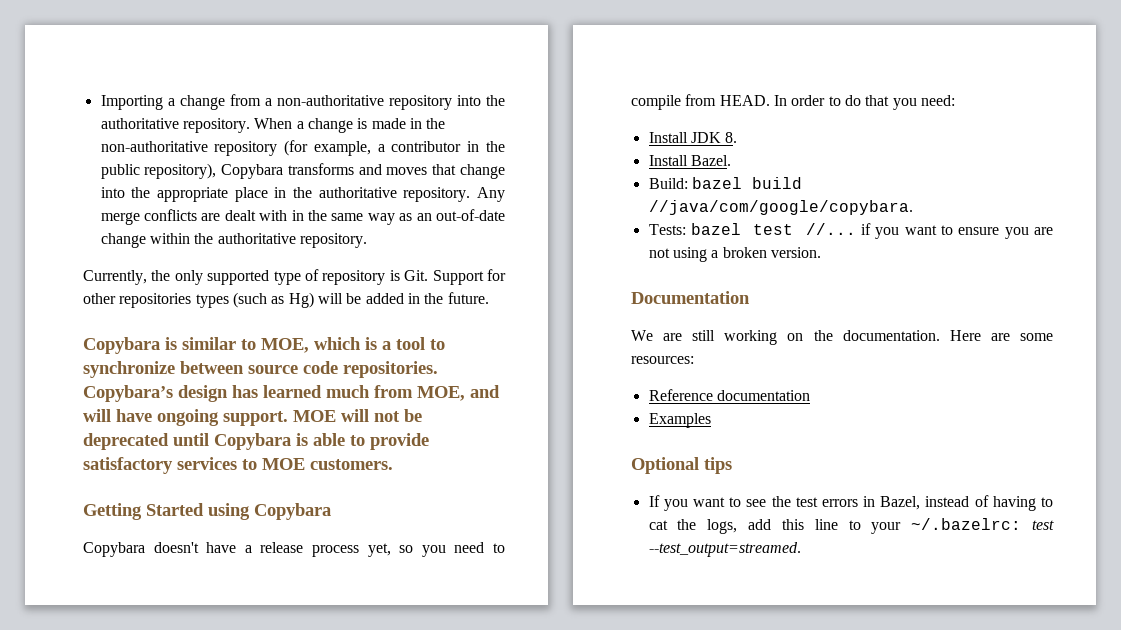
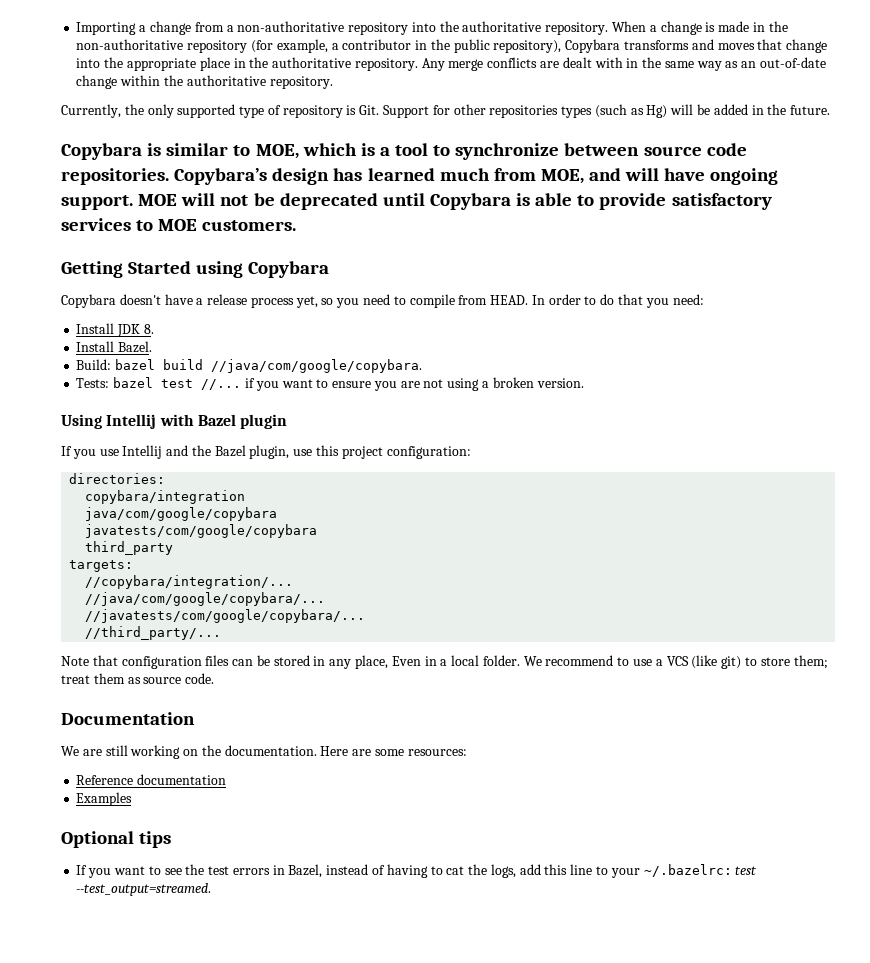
+ Using Intellij with Bazel plugin
+ If you use Intellij and the Bazel plugin, use this project configuration:
+ directories:
+ copybara/integration
+ java/com/google/copybara
+ javatests/com/google/copybara
+ third_party
+ targets:
+ //copybara/integration/...
+ //java/com/google/copybara/...
+ //javatests/com/google/copybara/...
+ //third_party/...
+ Note that configuration files can be stored in any place, Even in a local folder. We recommend to use a VCS (like git) to store them; treat them as source code.

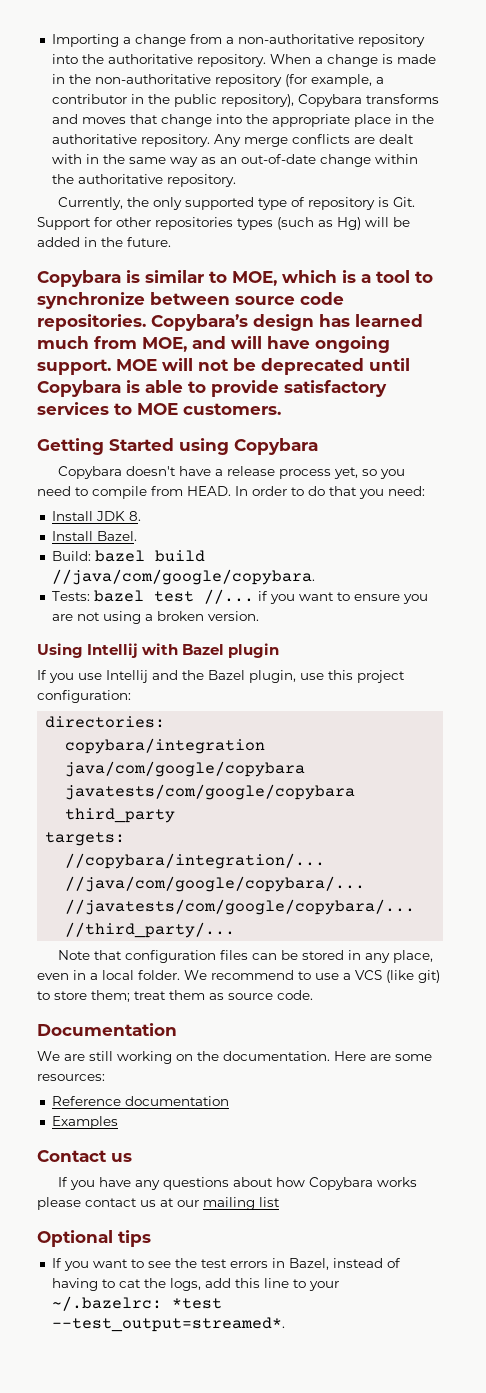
- Note that configuration files can be stored in any place, Even in a local folder.
+ Note that configuration files can be stored in any place, even in a local folder.
+ Contact us
+ If you have any questions about how Copybara works please contact us at our mailing list
- If you want to see the test errors in Bazel, instead of having to cat the logs, add this line to your ~/.bazelrc: test --test_output=streamed.
+ If you want to see the test errors in Bazel, instead of having to cat the logs, add this line to your ~/.bazelrc: *test --test_output=streamed*.

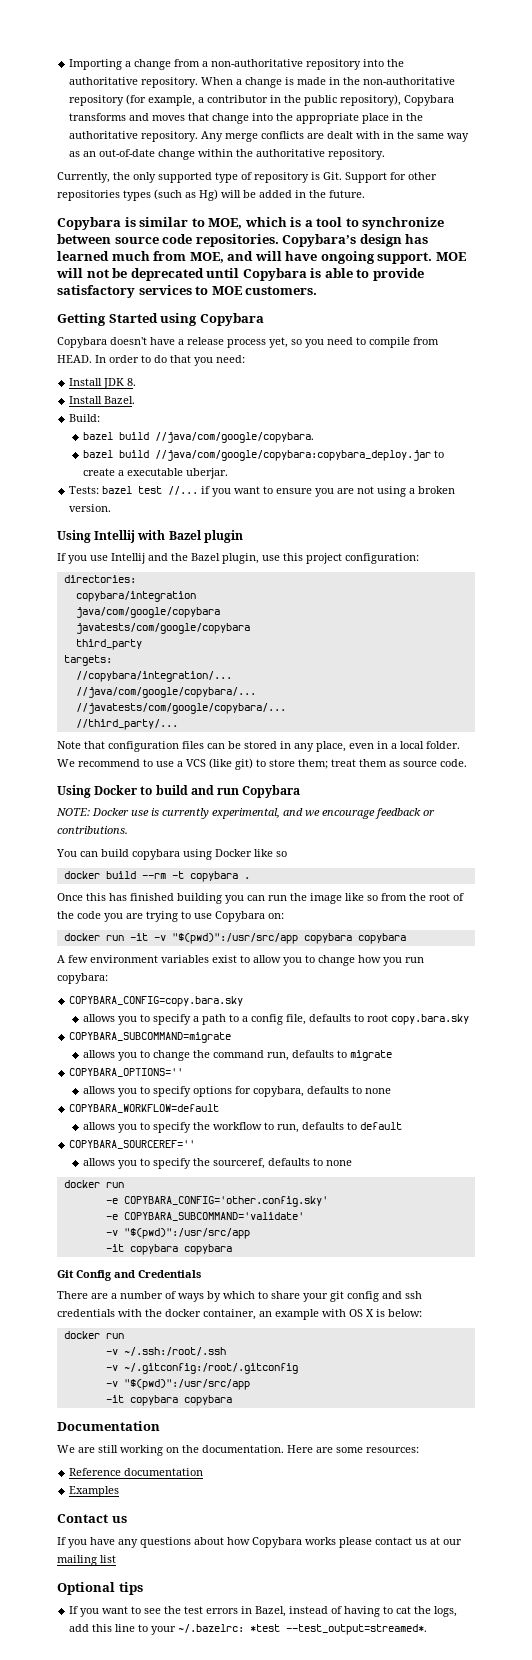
- Build: bazel build //java/com/google/copybara.
+ Build:
+ bazel build //java/com/google/copybara.
+ bazel build //java/com/google/copybara:copybara_deploy.jar to create a executable uberjar.
+ Using Docker to build and run Copybara
+ NOTE: Docker use is currently experimental, and we encourage feedback or contributions.
+ You can build copybara using Docker like so
+ docker build --rm -t copybara .
+ Once this has finished building you can run the image like so from the root of the code you are trying to use Copybara on:
+ docker run -it -v "$(pwd)":/usr/src/app copybara copybara
+ A few environment variables exist to allow you to change how you run copybara:
+ COPYBARA_CONFIG=copy.bara.sky
+ allows you to specify a path to a config file, defaults to root copy.bara.sky
+ COPYBARA_SUBCOMMAND=migrate
+ allows you to change the command run, defaults to migrate
+ COPYBARA_OPTIONS=''
+ allows you to specify options for copybara, defaults to none
+ COPYBARA_WORKFLOW=default
+ allows you to specify the workflow to run, defaults to default
+ COPYBARA_SOURCEREF=''
+ allows you to specify the sourceref, defaults to none
+ docker run
+ -e COPYBARA_CONFIG='other.config.sky'
+ -e COPYBARA_SUBCOMMAND='validate'
+ -v "$(pwd)":/usr/src/app
+ -it copybara copybara
+ Git Config and Credentials
+ There are a number of ways by which to share your git config and ssh credentials with the docker container, an example with OS X is below:
+ docker run
+ -v ~/.ssh:/root/.ssh
+ -v ~/.gitconfig:/root/.gitconfig
+ -v "$(pwd)":/usr/src/app
+ -it copybara copybara

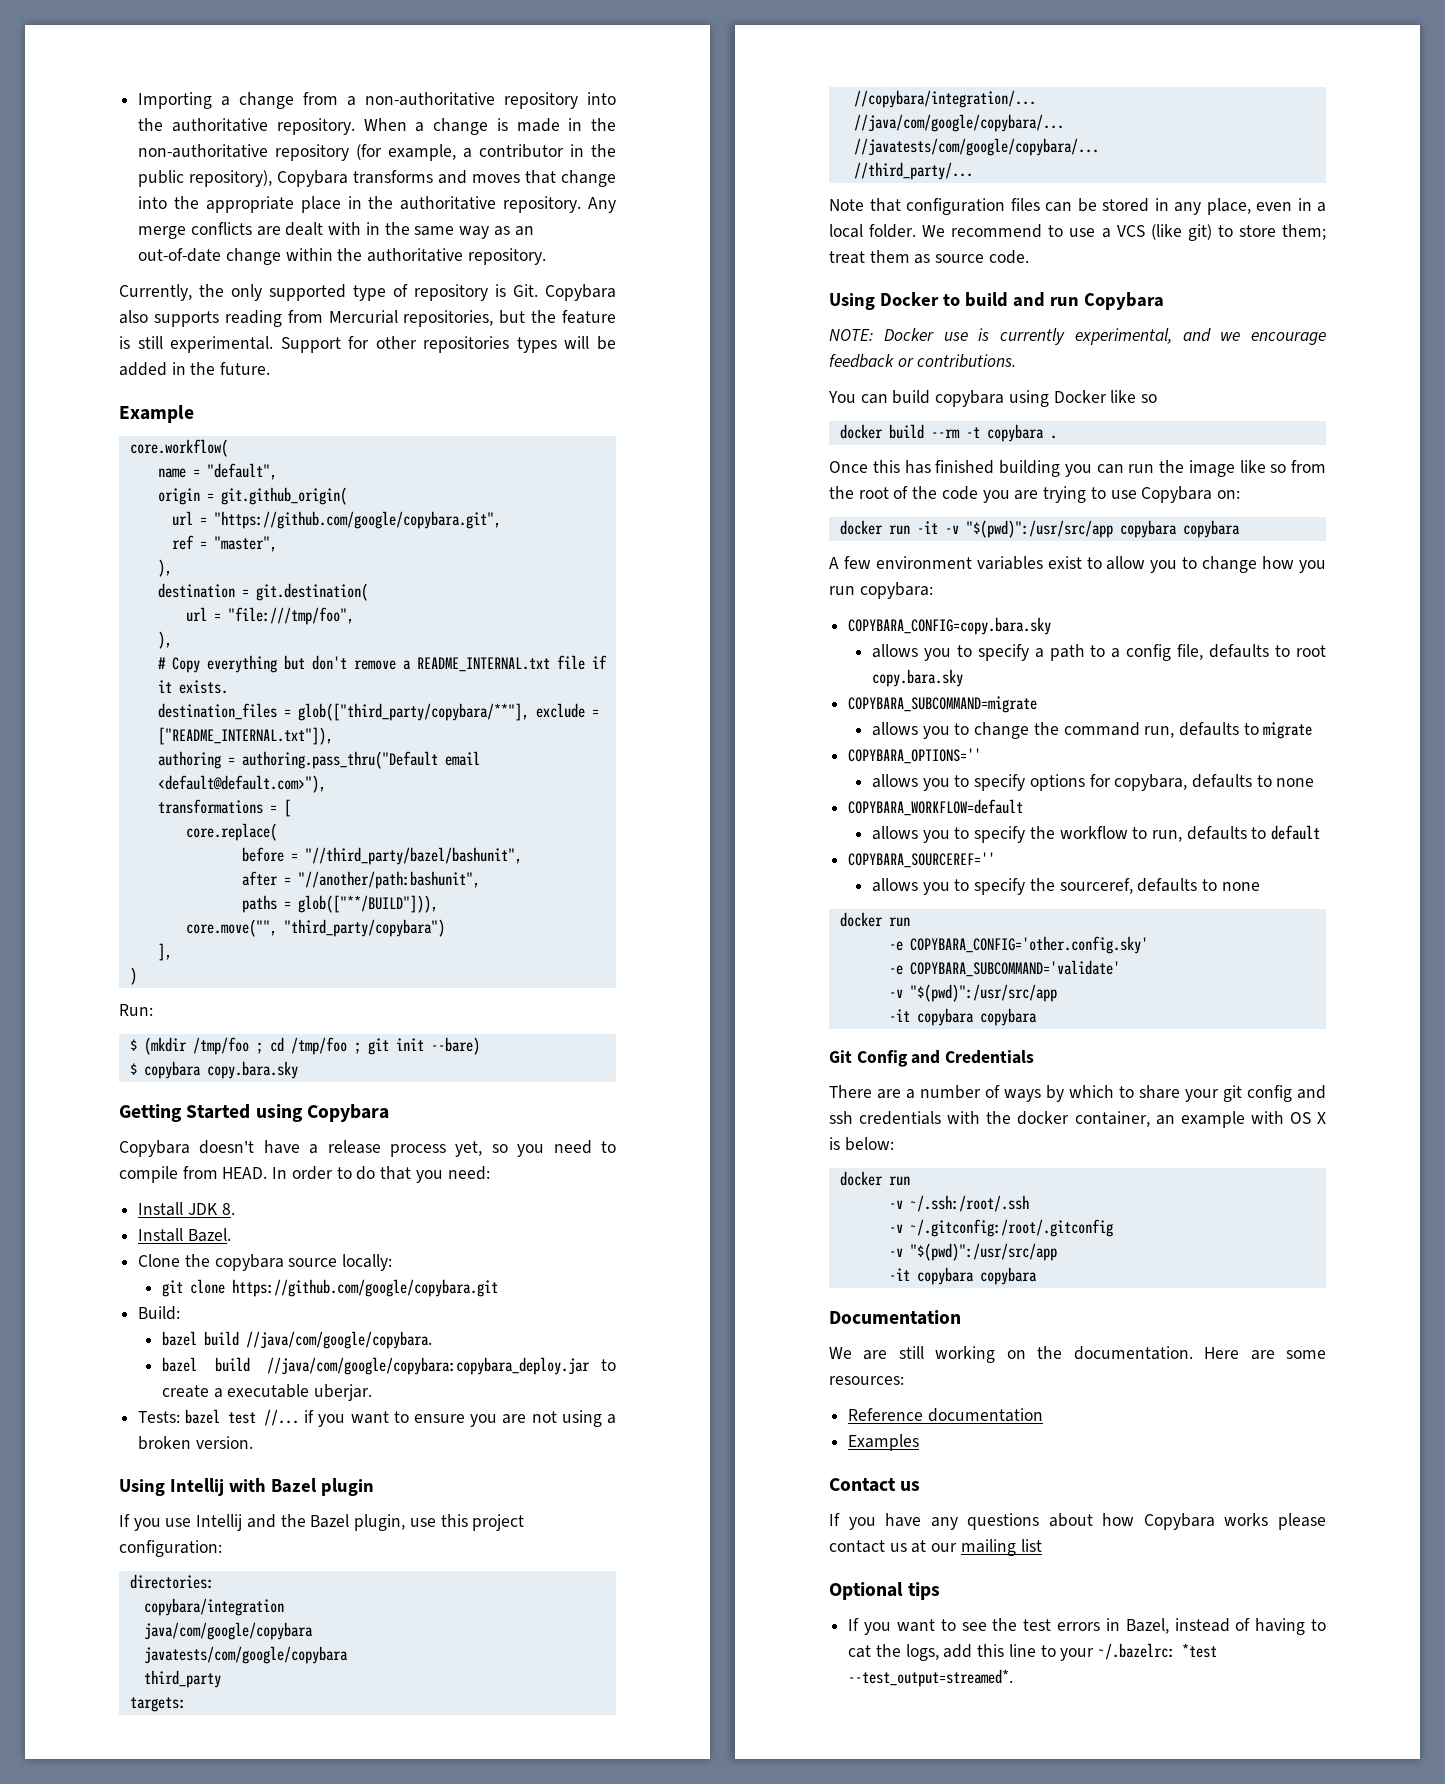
- Currently, the only supported type of repository is Git. Support for other repositories types (such as Hg) will be added in the future.
+ Currently, the only supported type of repository is Git. Copybara also supports reading from Mercurial repositories, but the feature is still experimental. Support for other repositories types will be added in the future.
- Copybara is similar to MOE, which is a tool to synchronize between source code repositories. Copybara’s design has learned much from MOE, and will have ongoing support. MOE will not be deprecated until Copybara is able to provide satisfactory services to MOE customers.
+ Example
+ core.workflow(
+ name = "default",
+ origin = git.github_origin(
+ url = "https://github.com/google/copybara.git",
+ ref = "master",
+ ),
+ destination = git.destination(
+ url = "file:///tmp/foo",
+ ),
+ # Copy everything but don't remove a README_INTERNAL.txt file if it exists.
+ destination_files = glob(["third_party/copybara/**"], exclude = ["README_INTERNAL.txt"]),
+ authoring = authoring.pass_thru("Default email <default@default.com>"),
+ transformations = [
+ core.replace(
+ before = "//third_party/bazel/bashunit",
+ after = "//another/path:bashunit",
+ paths = glob(["**/BUILD"])),
+ core.move("", "third_party/copybara")
+ ],
+ )
+ Run:
+ $ (mkdir /tmp/foo ; cd /tmp/foo ; git init --bare)
+ $ copybara copy.bara.sky
+ Clone the copybara source locally:
+ git clone https://github.com/google/copybara.git

